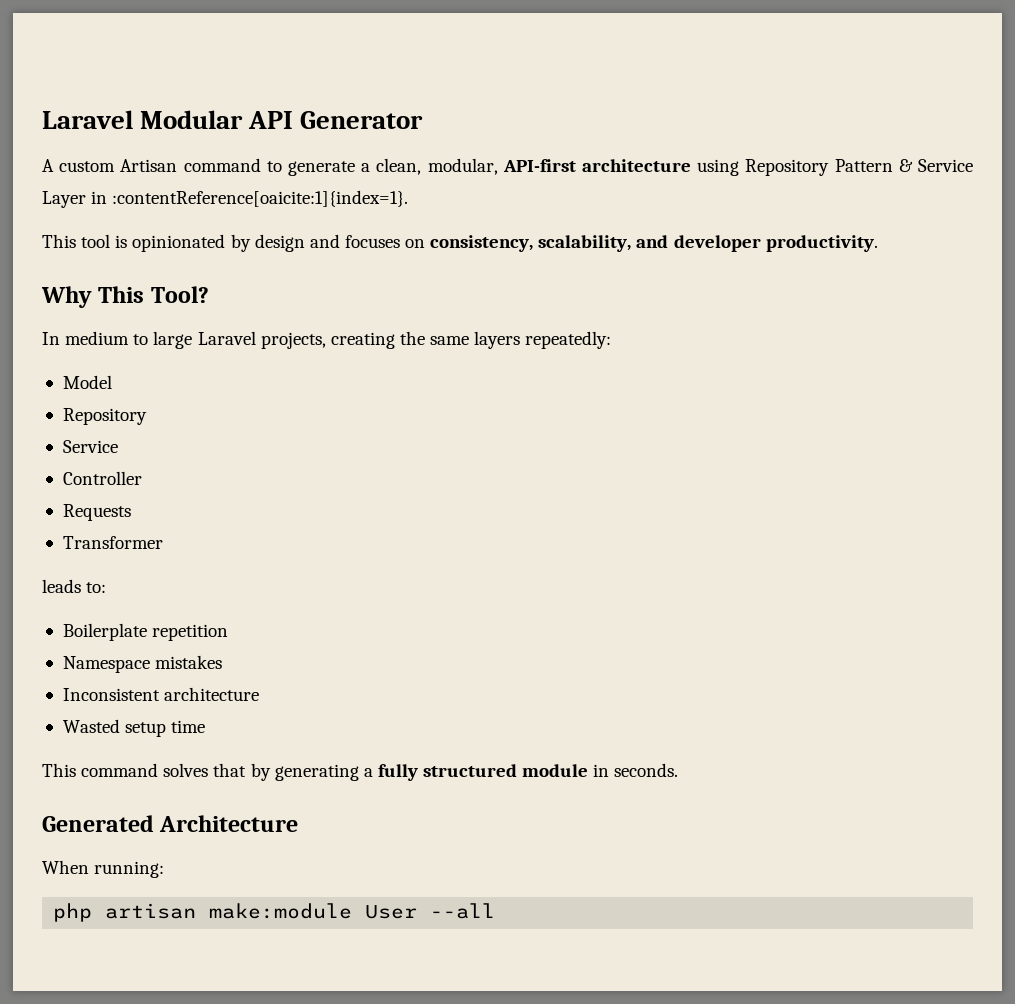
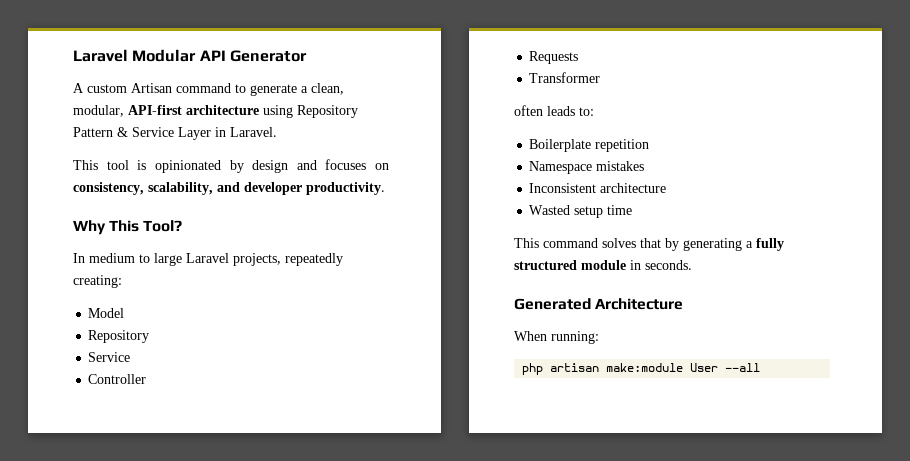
- A custom Artisan command to generate a clean, modular, API-first architecture using Repository Pattern & Service Layer in :contentReference[oaicite:1]{index=1}.
+ A custom Artisan command to generate a clean, modular, API-first architecture using Repository Pattern & Service Layer in Laravel.
- In medium to large Laravel projects, creating the same layers repeatedly:
+ In medium to large Laravel projects, repeatedly creating:
- leads to:
+ often leads to:

